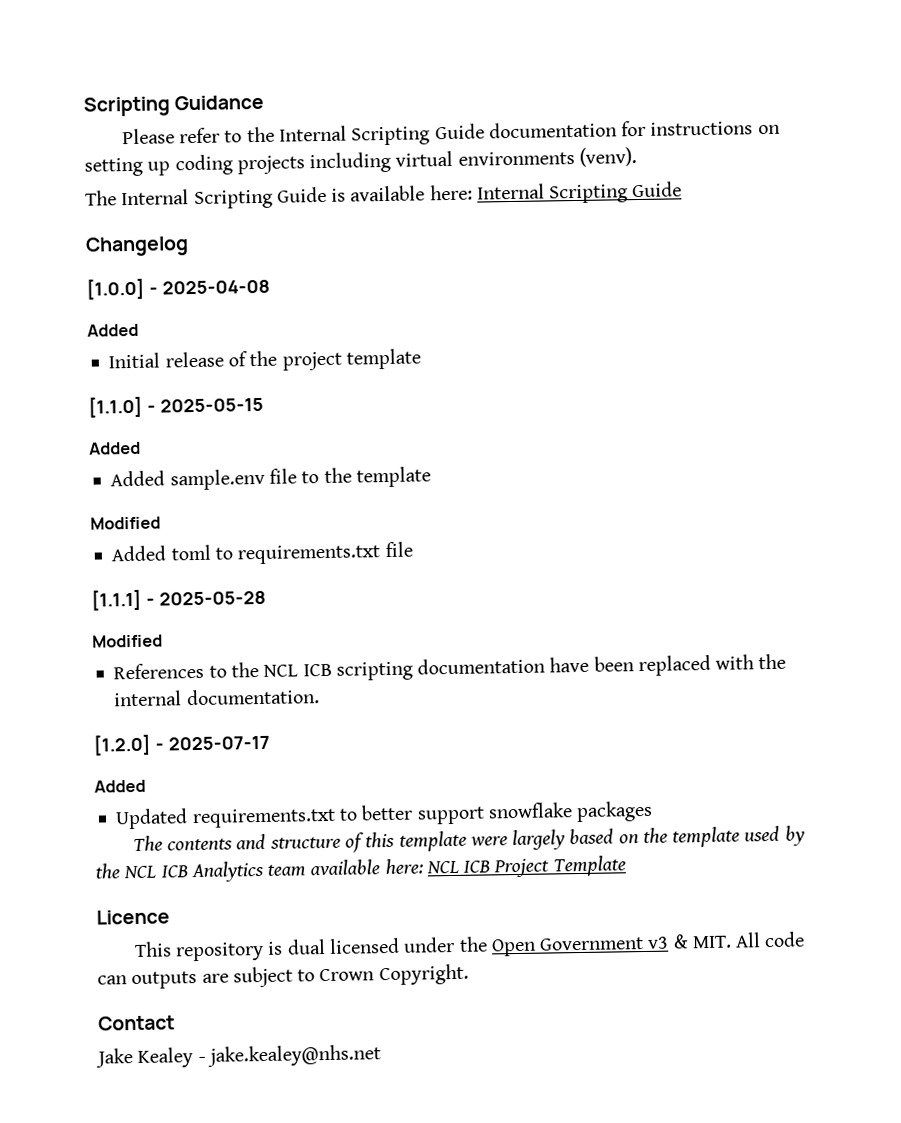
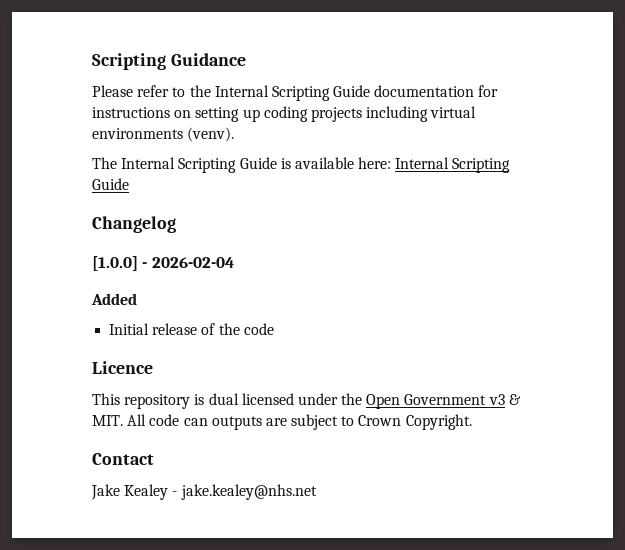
- [1.0.0] - 2025-04-08
+ [1.0.0] - 2026-02-04
- Initial release of the project template
- [1.1.0] - 2025-05-15
- Added
- Added sample.env file to the template
- Modified
- Added toml to requirements.txt file
- [1.1.1] - 2025-05-28
- Modified
- References to the NCL ICB scripting documentation have been replaced with the internal documentation.
- [1.2.0] - 2025-07-17
- Added
- Updated requirements.txt to better support snowflake packages
- The contents and structure of this template were largely based on the template used by the NCL ICB Analytics team available here: NCL ICB Project Template
+ Initial release of the code

